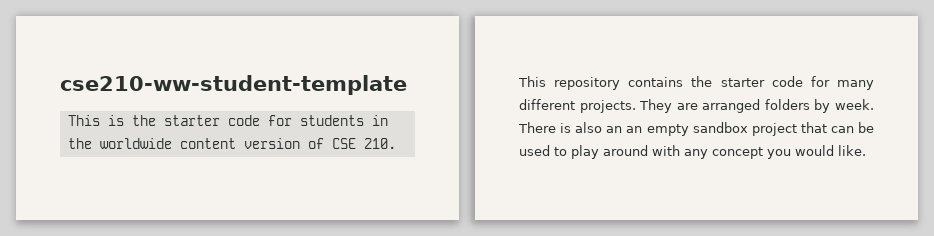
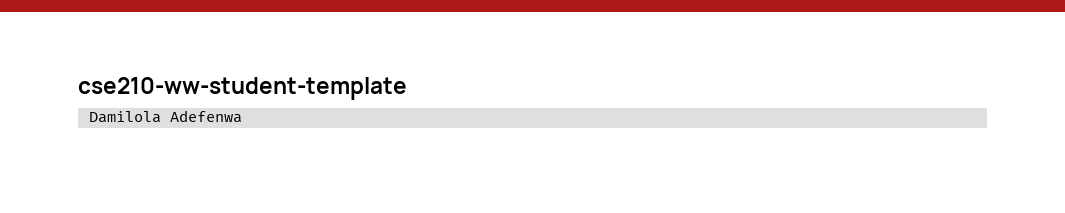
- This is the starter code for students in the worldwide content version of CSE 210.
- This repository contains the starter code for many different projects. They are arranged folders by week. There is also an an empty sandbox project that can be used to play around with any concept you would like.
+ Damilola Adefenwa

